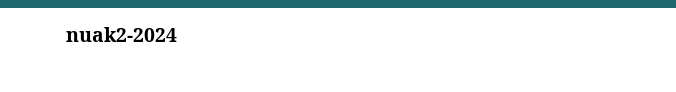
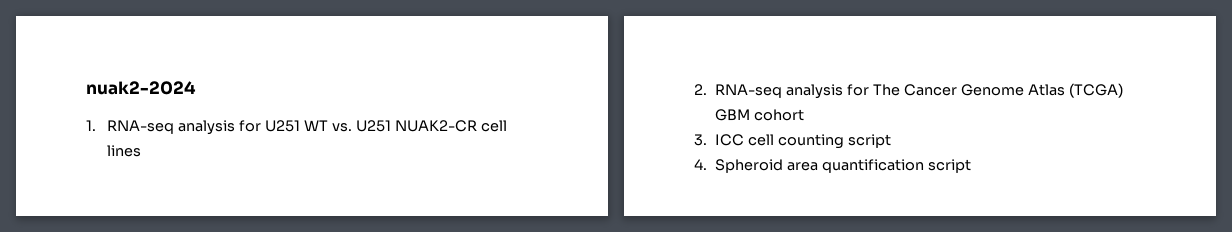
+ 1. RNA-seq analysis for U251 WT vs. U251 NUAK2-CR cell lines
+ 2. RNA-seq analysis for The Cancer Genome Atlas (TCGA) GBM cohort
+ 3. ICC cell counting script
+ 4. Spheroid area quantification script

